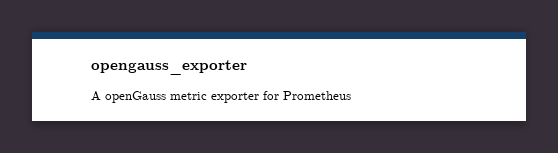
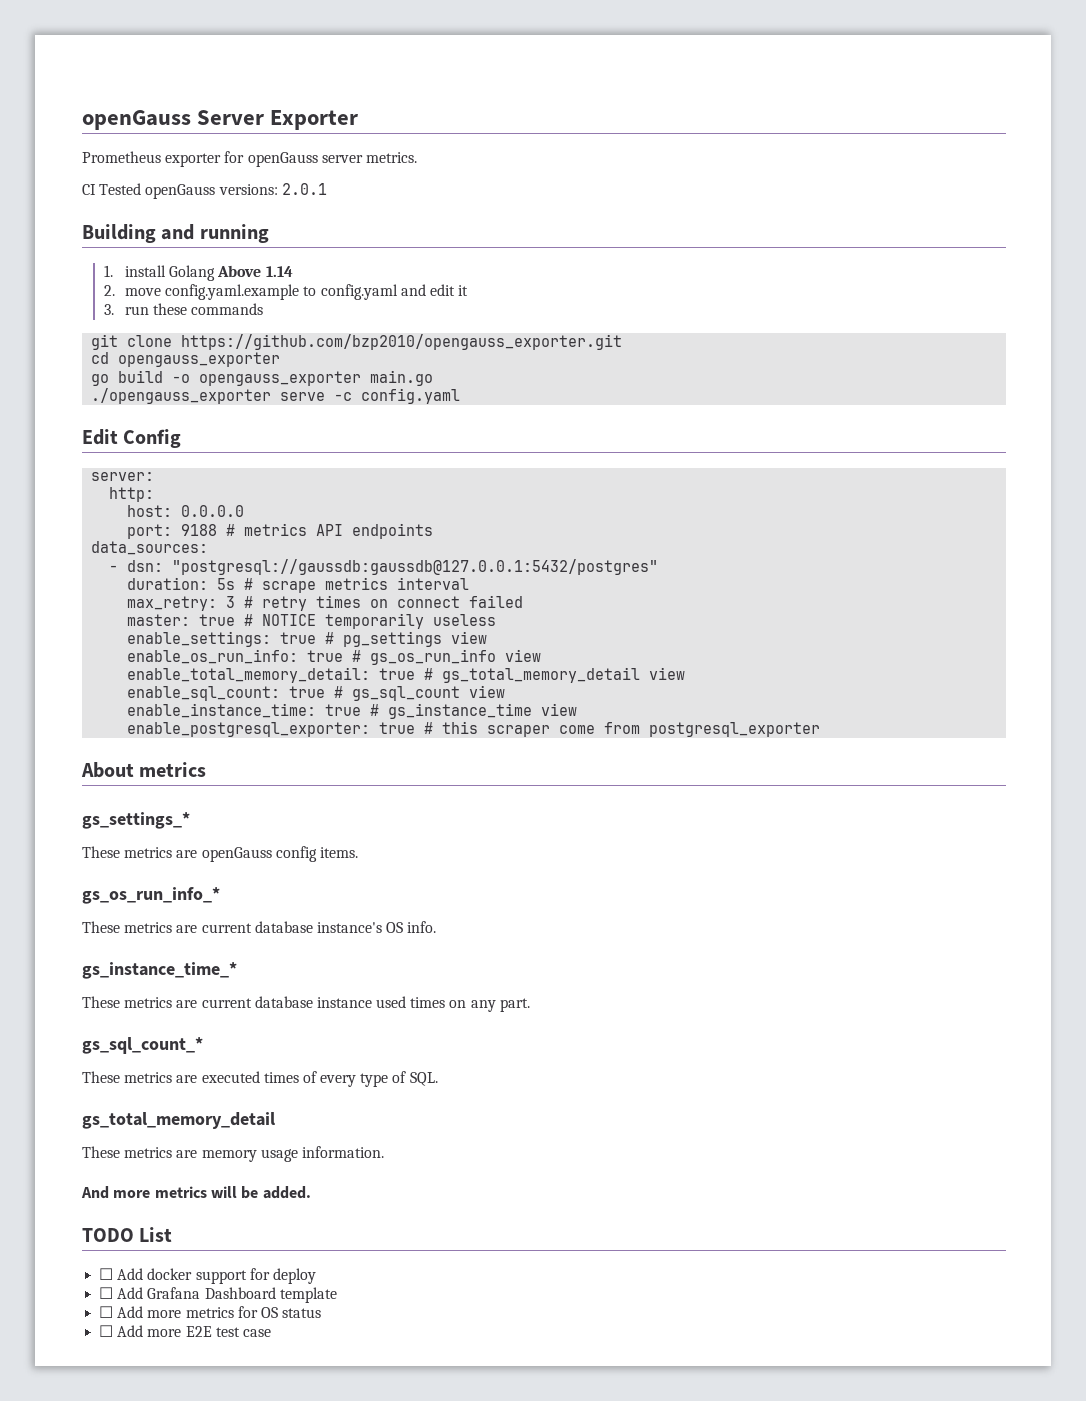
- opengauss_exporter
- A openGauss metric exporter for Prometheus
+ openGauss Server Exporter
+ Prometheus exporter for openGauss server metrics.
+ CI Tested openGauss versions: 2.0.1
+ Building and running
+ 1. install Golang Above 1.14
+ 2. move config.yaml.example to config.yaml and edit it
+ 3. run these commands
+ git clone https://github.com/bzp2010/opengauss_exporter.git
+ cd opengauss_exporter
+ go build -o opengauss_exporter main.go
+ ./opengauss_exporter serve -c config.yaml
+ Edit Config
+ server:
+ http:
+ host: 0.0.0.0
+ port: 9188 # metrics API endpoints
+ data_sources:
+ - dsn: "postgresql://gaussdb:gaussdb@127.0.0.1:5432/postgres"
+ duration: 5s # scrape metrics interval
+ max_retry: 3 # retry times on connect failed
+ master: true # NOTICE temporarily useless
+ enable_settings: true # pg_settings view
+ enable_os_run_info: true # gs_os_run_info view
+ enable_total_memory_detail: true # gs_total_memory_detail view
+ enable_sql_count: true # gs_sql_count view
+ enable_instance_time: true # gs_instance_time view
+ enable_postgresql_exporter: true # this scraper come from postgresql_exporter
+ About metrics
+ gs_settings_*
+ These metrics are openGauss config items.
+ gs_os_run_info_*
+ These metrics are current database instance's OS info.
+ gs_instance_time_*
+ These metrics are current database instance used times on any part.
+ gs_sql_count_*
+ These metrics are executed times of every type of SQL.
+ gs_total_memory_detail
+ These metrics are memory usage information.
+ And more metrics will be added.
+ TODO List
+ ☐ Add docker support for deploy
+ ☐ Add Grafana Dashboard template
+ ☐ Add more metrics for OS status
+ ☐ Add more E2E test case

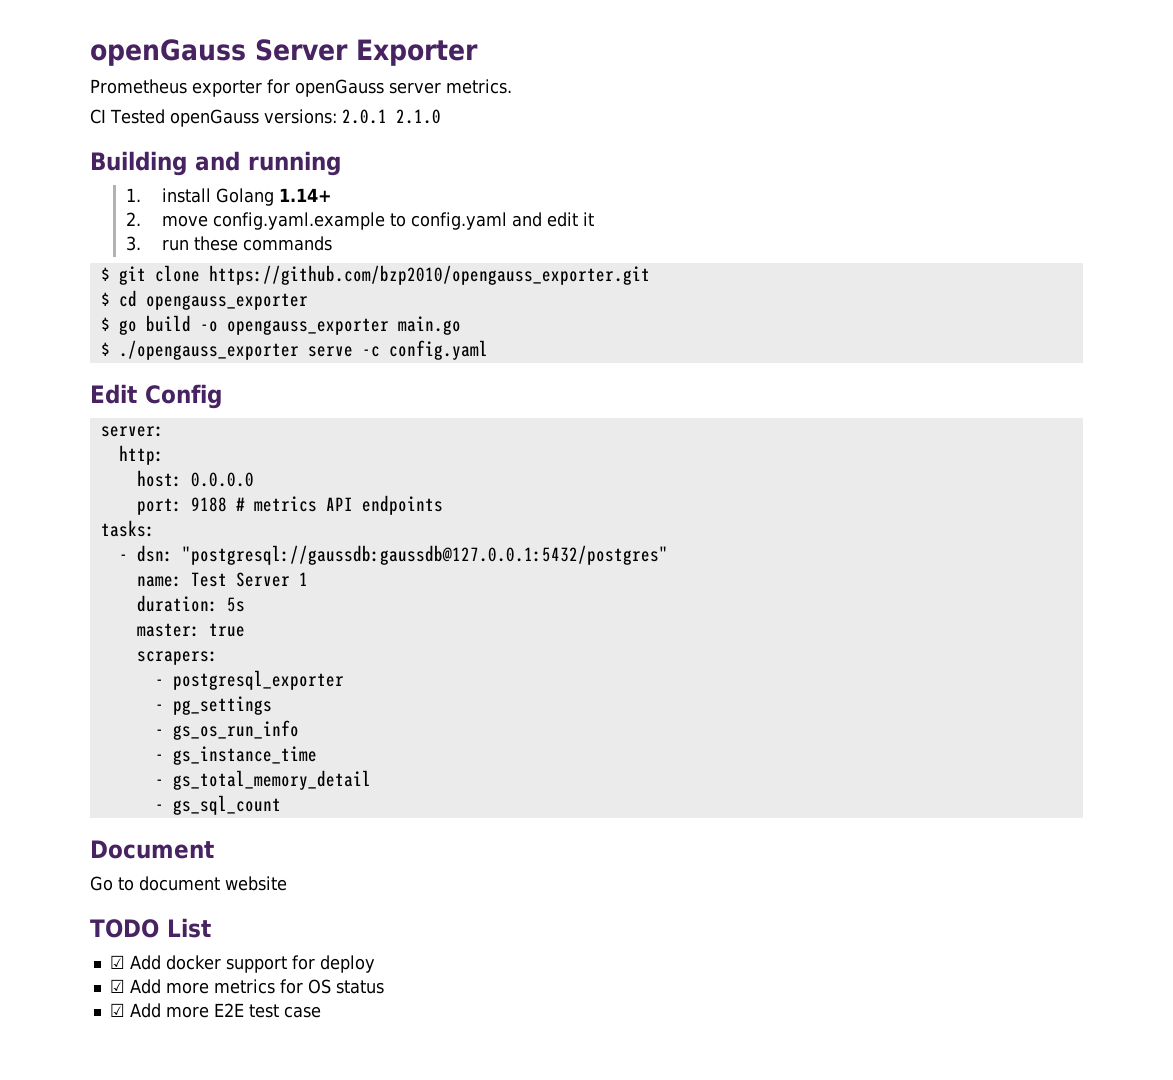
- CI Tested openGauss versions: 2.0.1
+ CI Tested openGauss versions: 2.0.1 2.1.0
- 1. install Golang Above 1.14
+ 1. install Golang 1.14+
- git clone https://github.com/bzp2010/opengauss_exporter.git
+ $ git clone https://github.com/bzp2010/opengauss_exporter.git
- cd opengauss_exporter
+ $ cd opengauss_exporter
- go build -o opengauss_exporter main.go
+ $ go build -o opengauss_exporter main.go
- ./opengauss_exporter serve -c config.yaml
+ $ ./opengauss_exporter serve -c config.yaml
- data_sources:
+ tasks:
- duration: 5s # scrape metrics interval
- max_retry: 3 # retry times on connect failed
- master: true # NOTICE temporarily useless
- enable_settings: true # pg_settings view
- enable_os_run_info: true # gs_os_run_info view
- enable_total_memory_detail: true # gs_total_memory_detail view
- enable_sql_count: true # gs_sql_count view
- enable_instance_time: true # gs_instance_time view
- enable_postgresql_exporter: true # this scraper come from postgresql_exporter
- About metrics
- gs_settings_*
- These metrics are openGauss config items.
- gs_os_run_info_*
- These metrics are current database instance's OS info.
- gs_instance_time_*
- These metrics are current database instance used times on any part.
- gs_sql_count_*
- These metrics are executed times of every type of SQL.
- gs_total_memory_detail
- These metrics are memory usage information.
- And more metrics will be added.
+ name: Test Server 1
+ duration: 5s
+ master: true
+ scrapers:
+ - postgresql_exporter
+ - pg_settings
+ - gs_os_run_info
+ - gs_instance_time
+ - gs_total_memory_detail
+ - gs_sql_count
+ Document
+ Go to document website
- ☐ Add docker support for deploy
+ ☑ Add docker support for deploy
- ☐ Add Grafana Dashboard template
- ☐ Add more metrics for OS status
+ ☑ Add more metrics for OS status
- ☐ Add more E2E test case
+ ☑ Add more E2E test case

